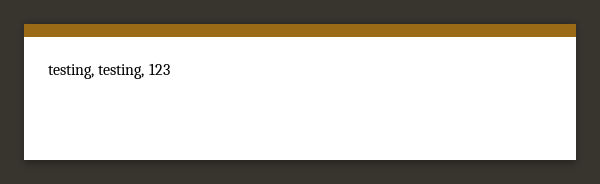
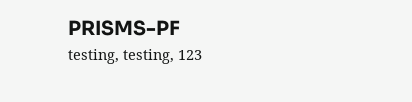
+ PRISMS-PF

